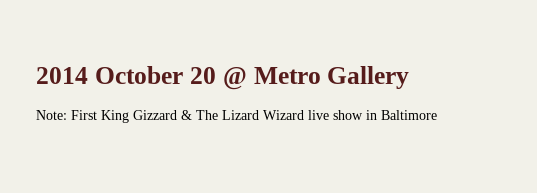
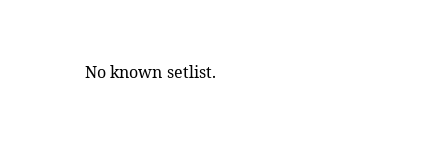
- 2014 October 20 @ Metro Gallery
- Note: First King Gizzard & The Lizard Wizard live show in Baltimore
+ No known setlist.

